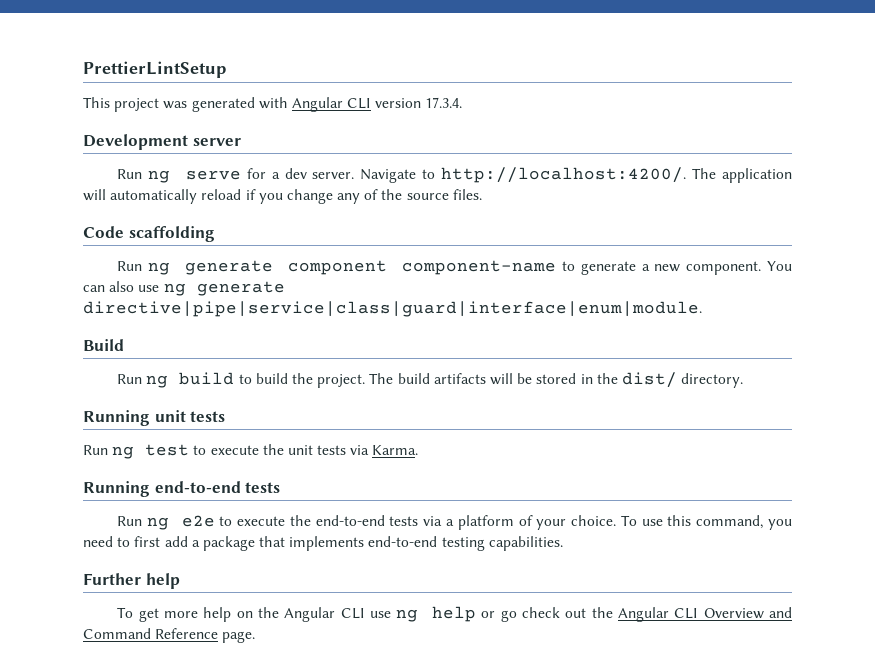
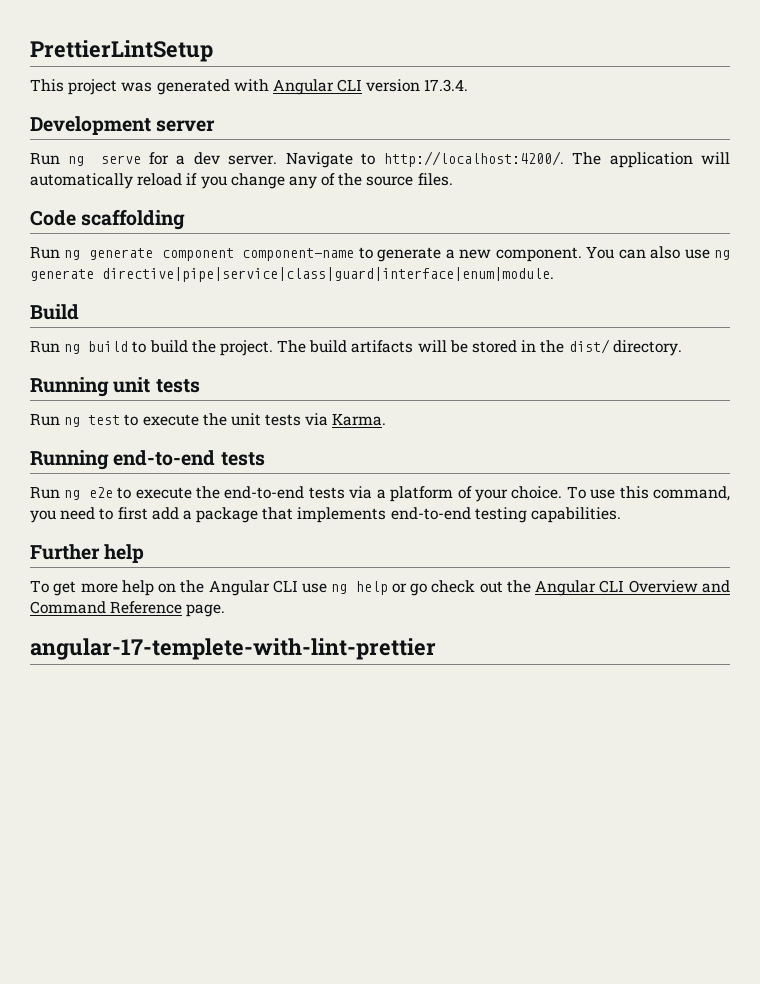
+ angular-17-templete-with-lint-prettier

